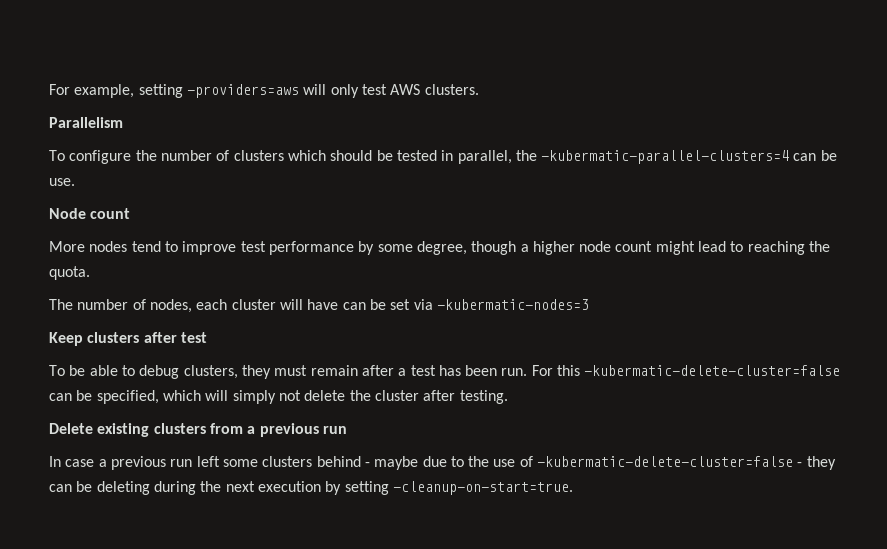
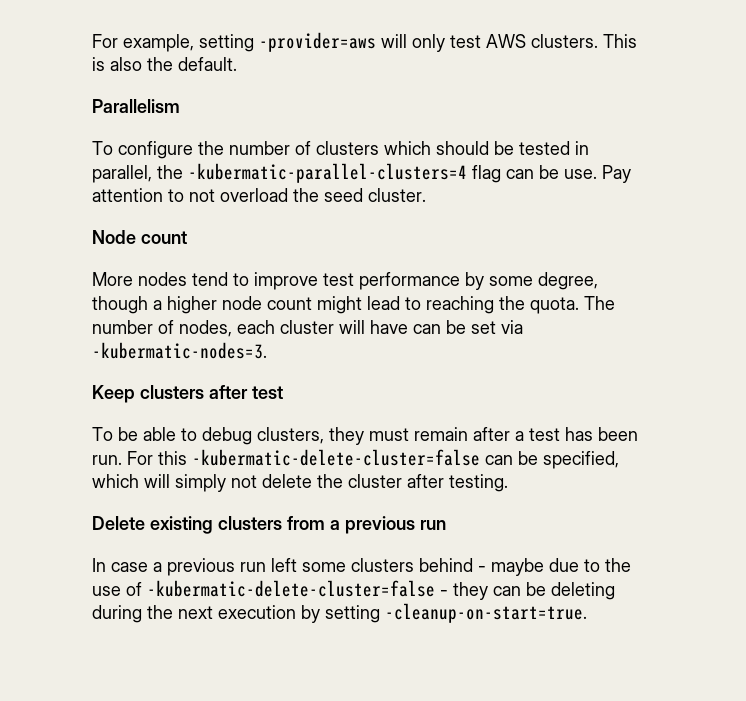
- For example, setting -providers=aws will only test AWS clusters.
+ For example, setting -provider=aws will only test AWS clusters. This is also the default.
- To configure the number of clusters which should be tested in parallel, the -kubermatic-parallel-clusters=4 can be use.
+ To configure the number of clusters which should be tested in parallel, the -kubermatic-parallel-clusters=4 flag can be use. Pay attention to not overload the seed cluster.
- More nodes tend to improve test performance by some degree, though a higher node count might lead to reaching the quota.
- The number of nodes, each cluster will have can be set via -kubermatic-nodes=3
+ More nodes tend to improve test performance by some degree, though a higher node count might lead to reaching the quota. The number of nodes, each cluster will have can be set via -kubermatic-nodes=3.

